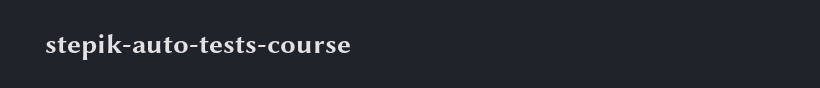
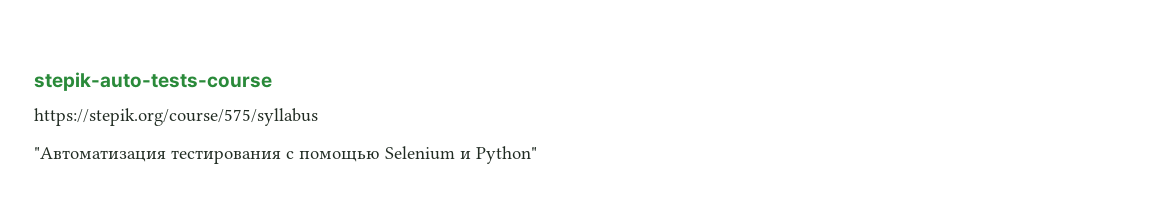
+ https://stepik.org/course/575/syllabus
+ "Автоматизация тестирования с помощью Selenium и Python"

